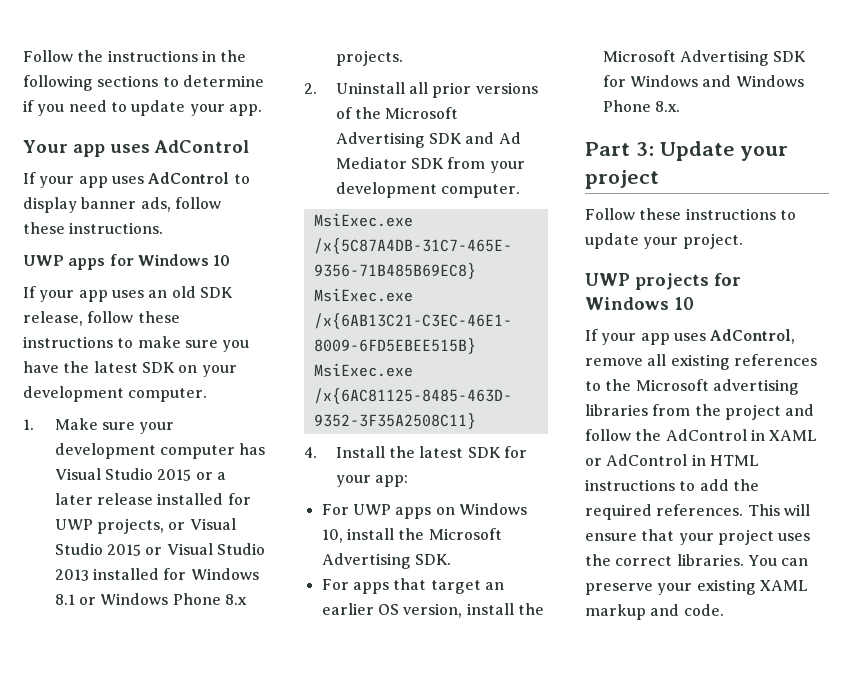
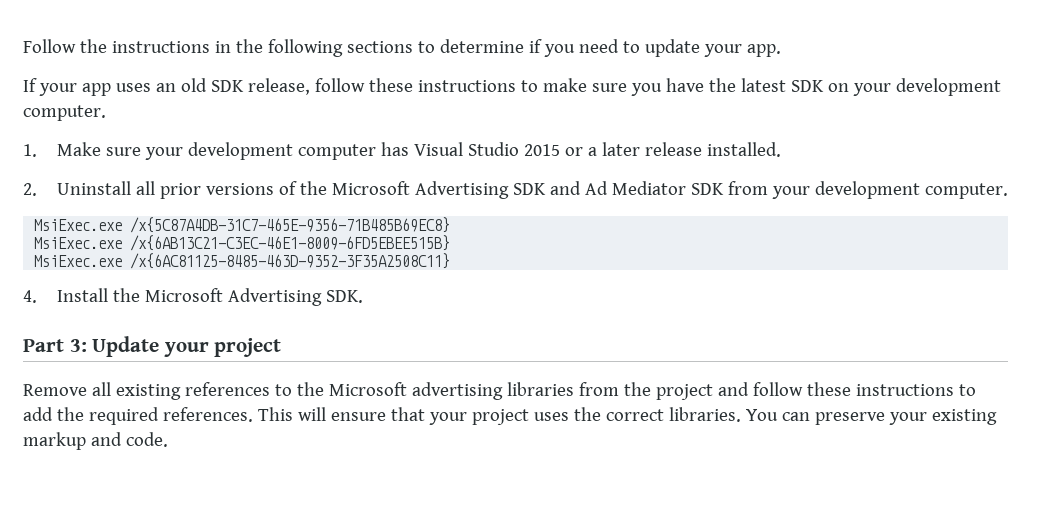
- Your app uses AdControl
- If your app uses AdControl to display banner ads, follow these instructions.
- UWP apps for Windows 10
- 1. Make sure your development computer has Visual Studio 2015 or a later release installed for UWP projects, or Visual Studio 2015 or Visual Studio 2013 installed for Windows 8.1 or Windows Phone 8.x projects.
+ 1. Make sure your development computer has Visual Studio 2015 or a later release installed.
- 4. Install the latest SDK for your app:
- For UWP apps on Windows 10, install the Microsoft Advertising SDK.
- For apps that target an earlier OS version, install the Microsoft Advertising SDK for Windows and Windows Phone 8.x.
+ 4. Install the Microsoft Advertising SDK.
- Follow these instructions to update your project.
- UWP projects for Windows 10
- If your app uses AdControl, remove all existing references to the Microsoft advertising libraries from the project and follow the AdControl in XAML or AdControl in HTML instructions to add the required references.
+ Remove all existing references to the Microsoft advertising libraries from the project and follow these instructions to add the required references.
- You can preserve your existing XAML markup and code.
+ You can preserve your existing markup and code.

